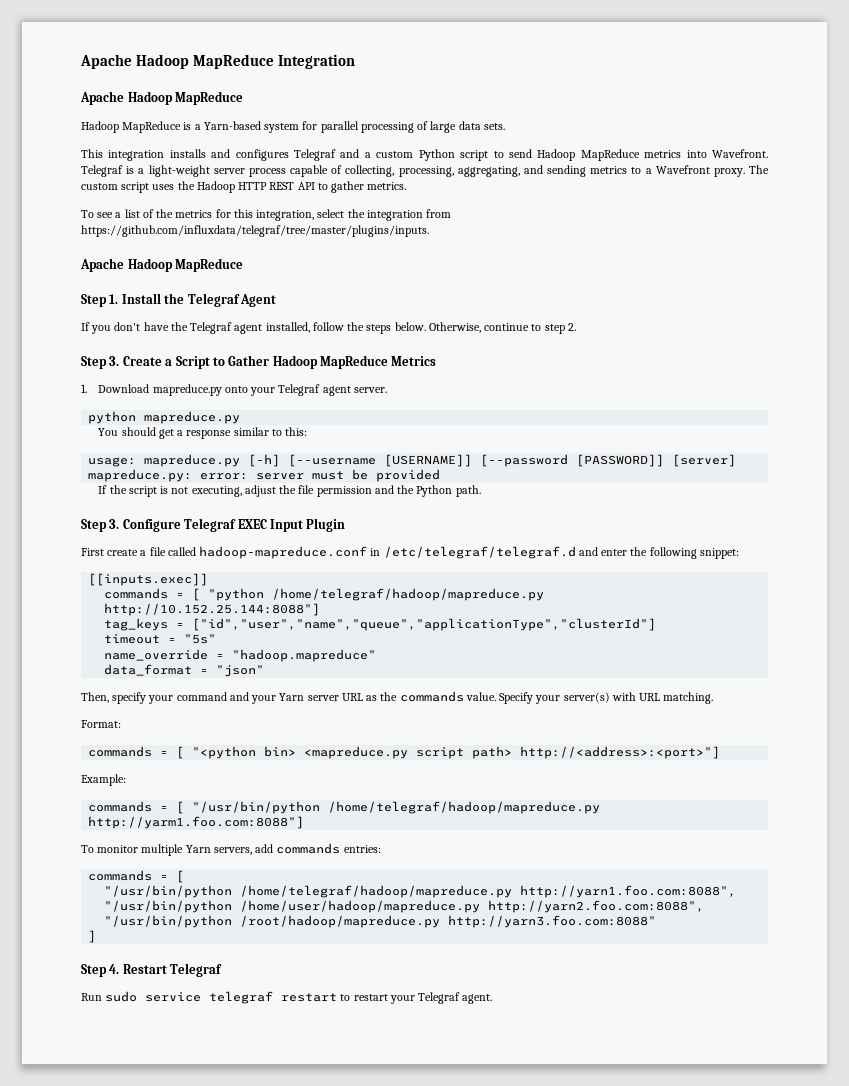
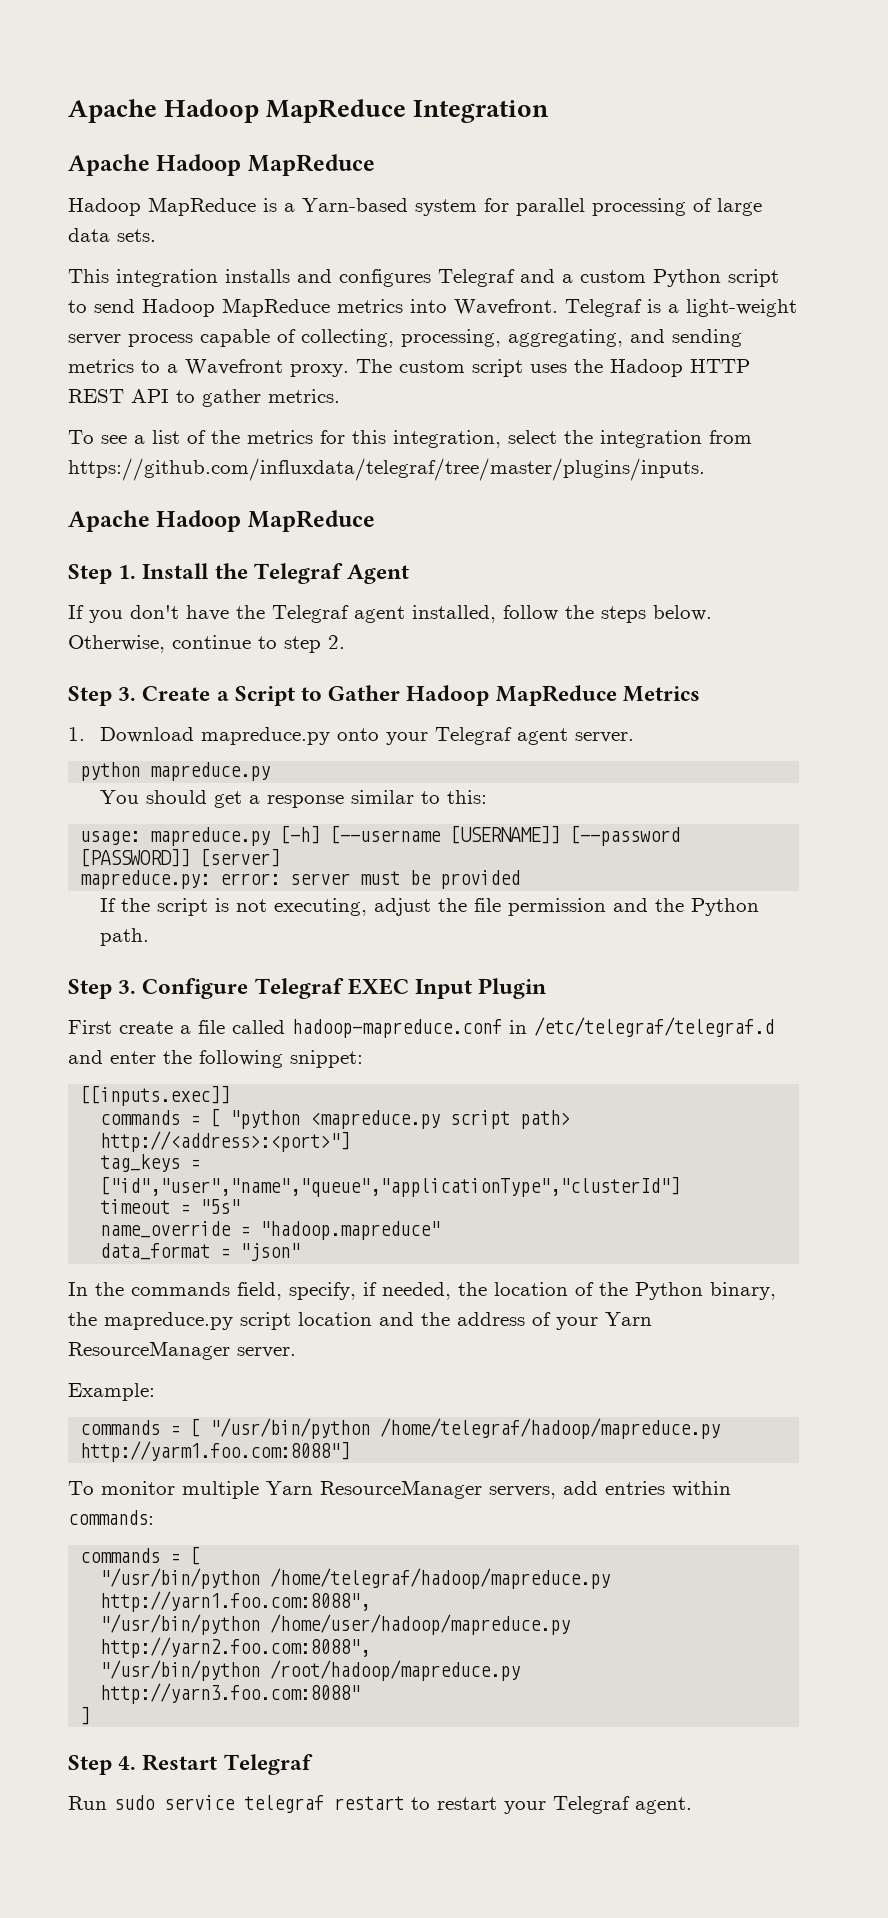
- commands = [ "python /home/telegraf/hadoop/mapreduce.py http://10.152.25.144:8088"]
+ commands = [ "python <mapreduce.py script path> http://<address>:<port>"]
- Then, specify your command and your Yarn server URL as the commands value. Specify your server(s) with URL matching.
- Format:
- commands = [ "<python bin> <mapreduce.py script path> http://<address>:<port>"]
+ In the commands field, specify, if needed, the location of the Python binary, the mapreduce.py script location and the address of your Yarn ResourceManager server.
- To monitor multiple Yarn servers, add commands entries:
+ To monitor multiple Yarn ResourceManager servers, add entries within commands:

